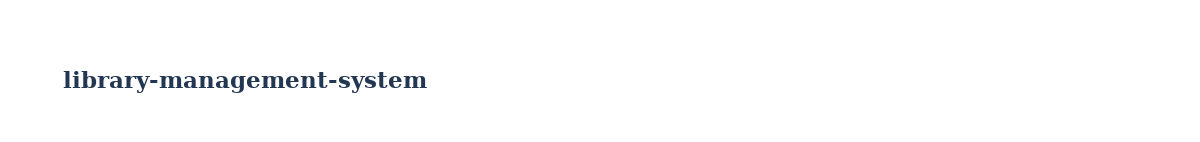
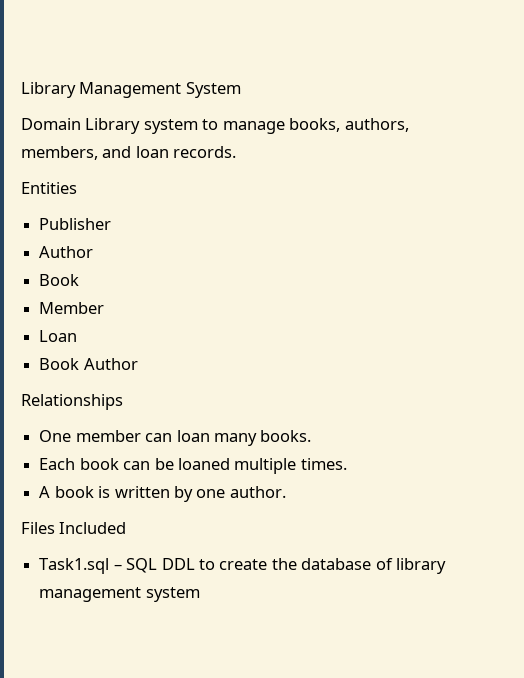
- library-management-system
+ Library Management System
+ Domain Library system to manage books, authors, members, and loan records.
+ Entities
+ Publisher
+ Author
+ Book
+ Member
+ Loan
+ Book Author
+ Relationships
+ One member can loan many books.
+ Each book can be loaned multiple times.
+ A book is written by one author.
+ Files Included
+ Task1.sql – SQL DDL to create the database of library management system

